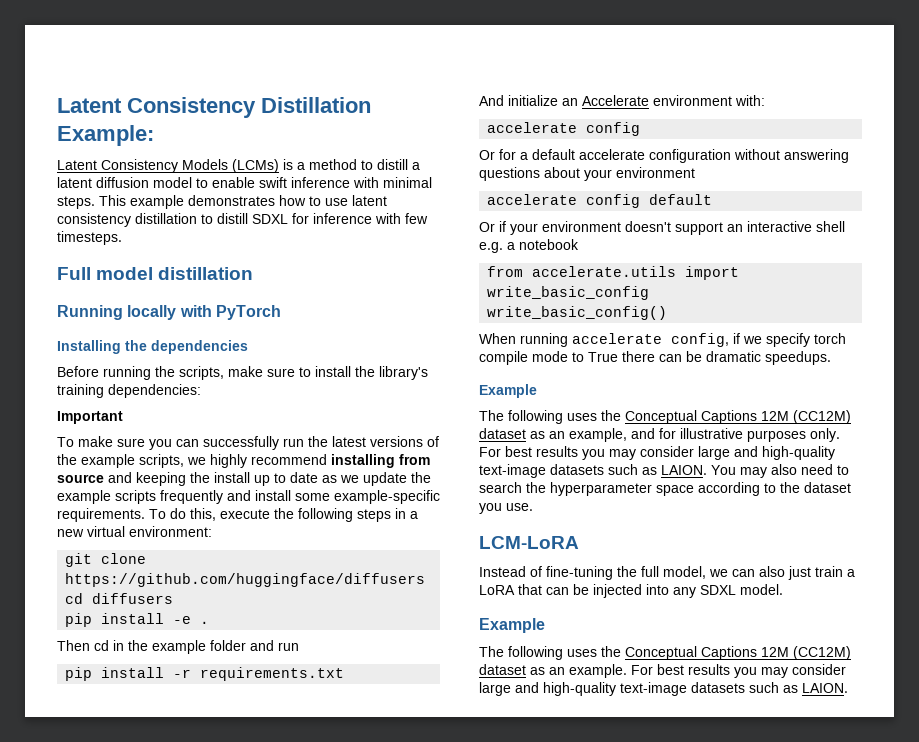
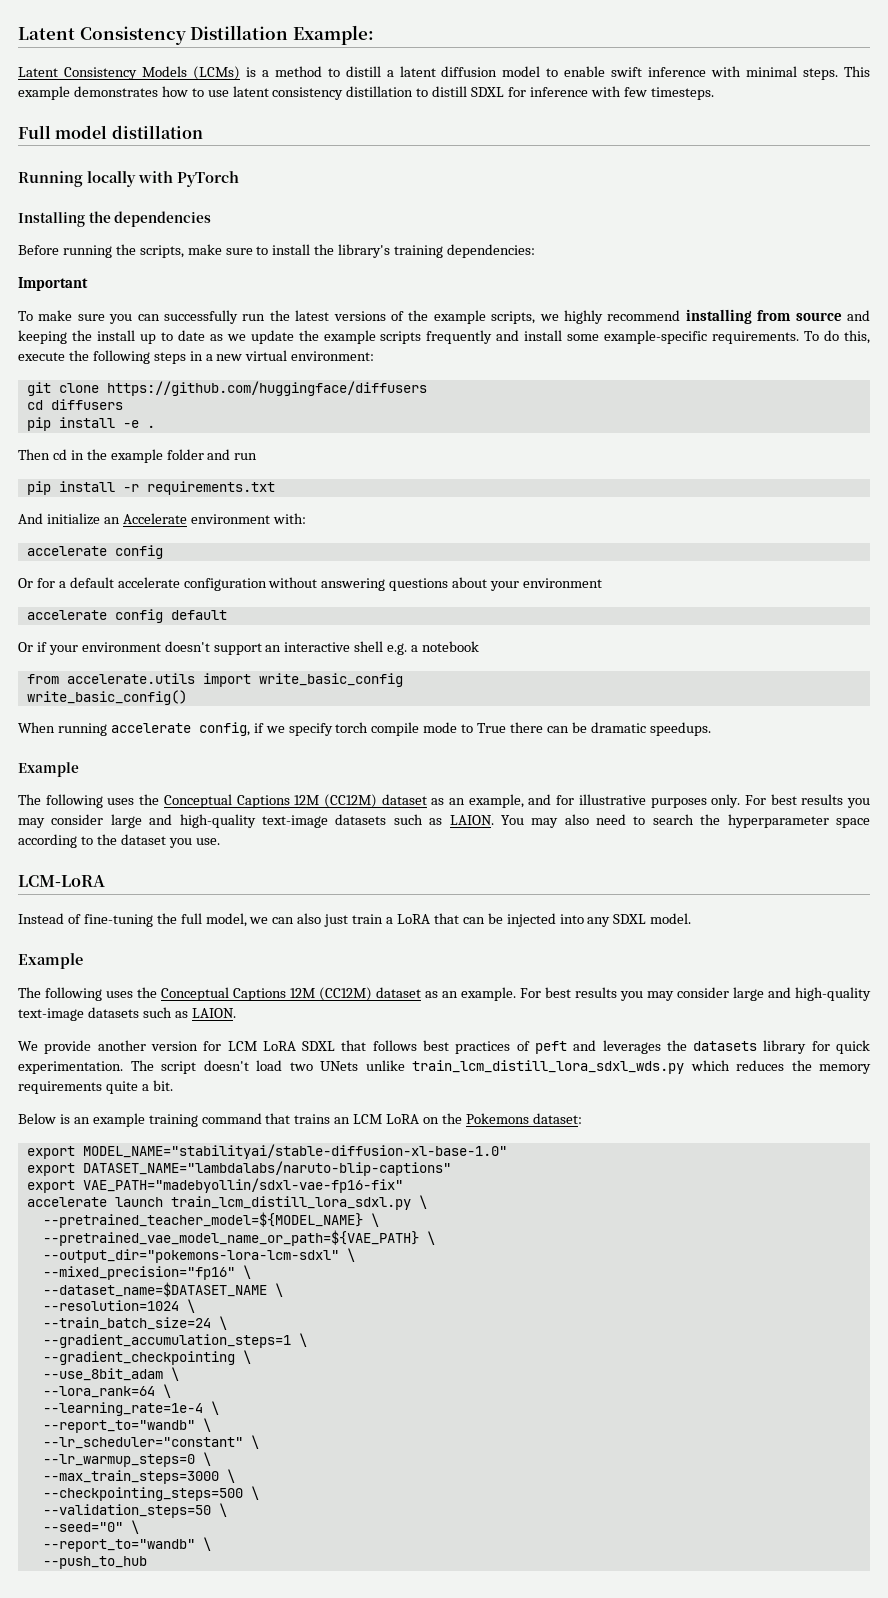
+ We provide another version for LCM LoRA SDXL that follows best practices of peft and leverages the datasets library for quick experimentation. The script doesn't load two UNets unlike train_lcm_distill_lora_sdxl_wds.py which reduces the memory requirements quite a bit.
+ Below is an example training command that trains an LCM LoRA on the Pokemons dataset:
+ export MODEL_NAME="stabilityai/stable-diffusion-xl-base-1.0"
+ export DATASET_NAME="lambdalabs/naruto-blip-captions"
+ export VAE_PATH="madebyollin/sdxl-vae-fp16-fix"
+ accelerate launch train_lcm_distill_lora_sdxl.py \
+ --pretrained_teacher_model=${MODEL_NAME} \
+ --pretrained_vae_model_name_or_path=${VAE_PATH} \
+ --output_dir="pokemons-lora-lcm-sdxl" \
+ --mixed_precision="fp16" \
+ --dataset_name=$DATASET_NAME \
+ --resolution=1024 \
+ --train_batch_size=24 \
+ --gradient_accumulation_steps=1 \
+ --gradient_checkpointing \
+ --use_8bit_adam \
+ --lora_rank=64 \
+ --learning_rate=1e-4 \
+ --report_to="wandb" \
+ --lr_scheduler="constant" \
+ --lr_warmup_steps=0 \
+ --max_train_steps=3000 \
+ --checkpointing_steps=500 \
+ --validation_steps=50 \
+ --seed="0" \
+ --report_to="wandb" \
+ --push_to_hub

